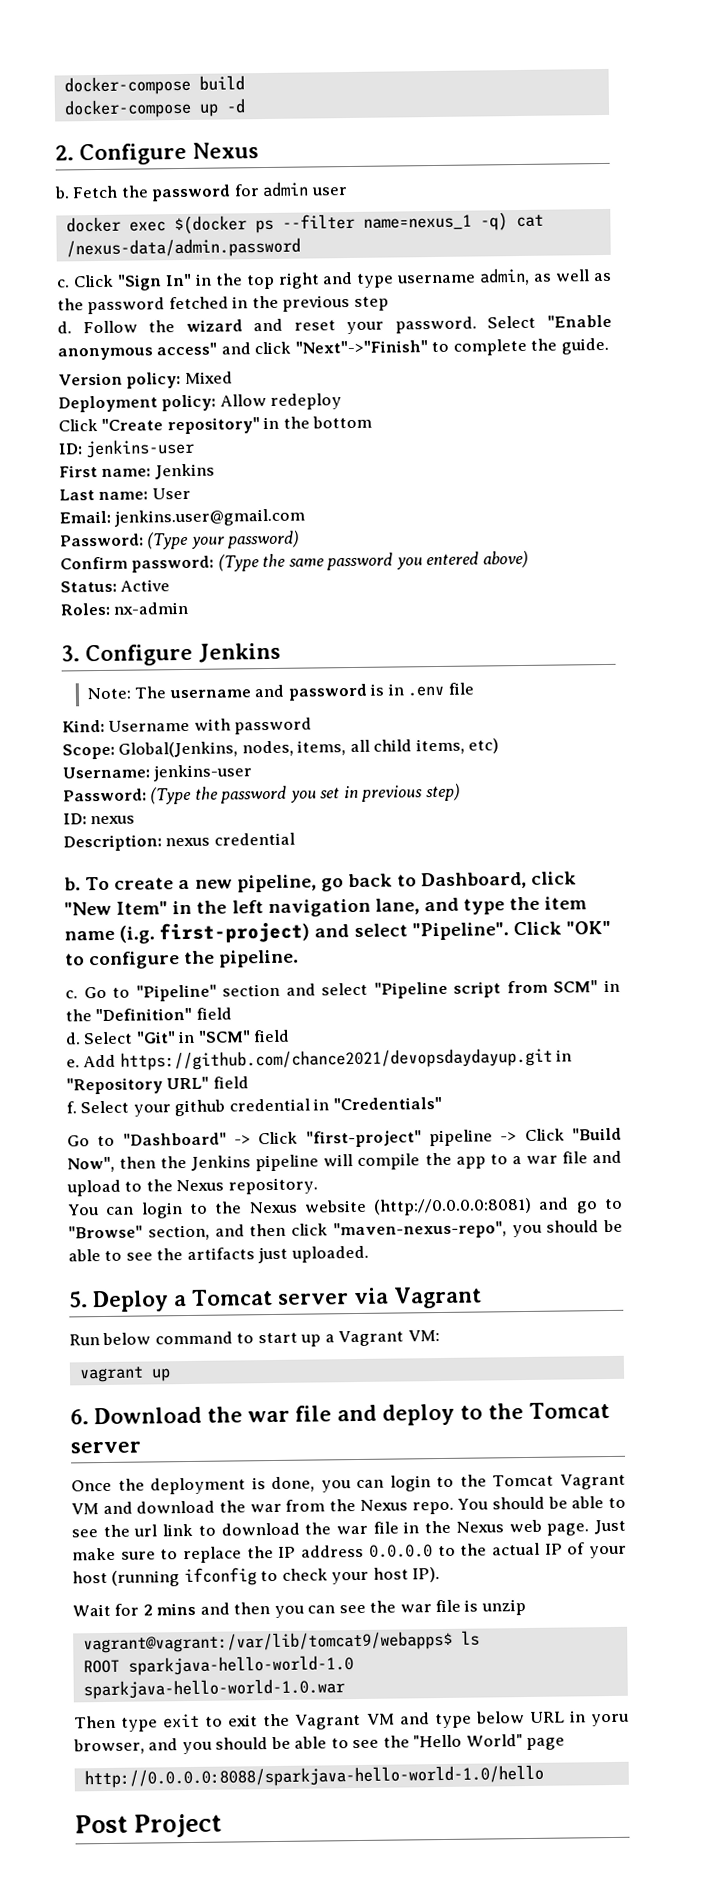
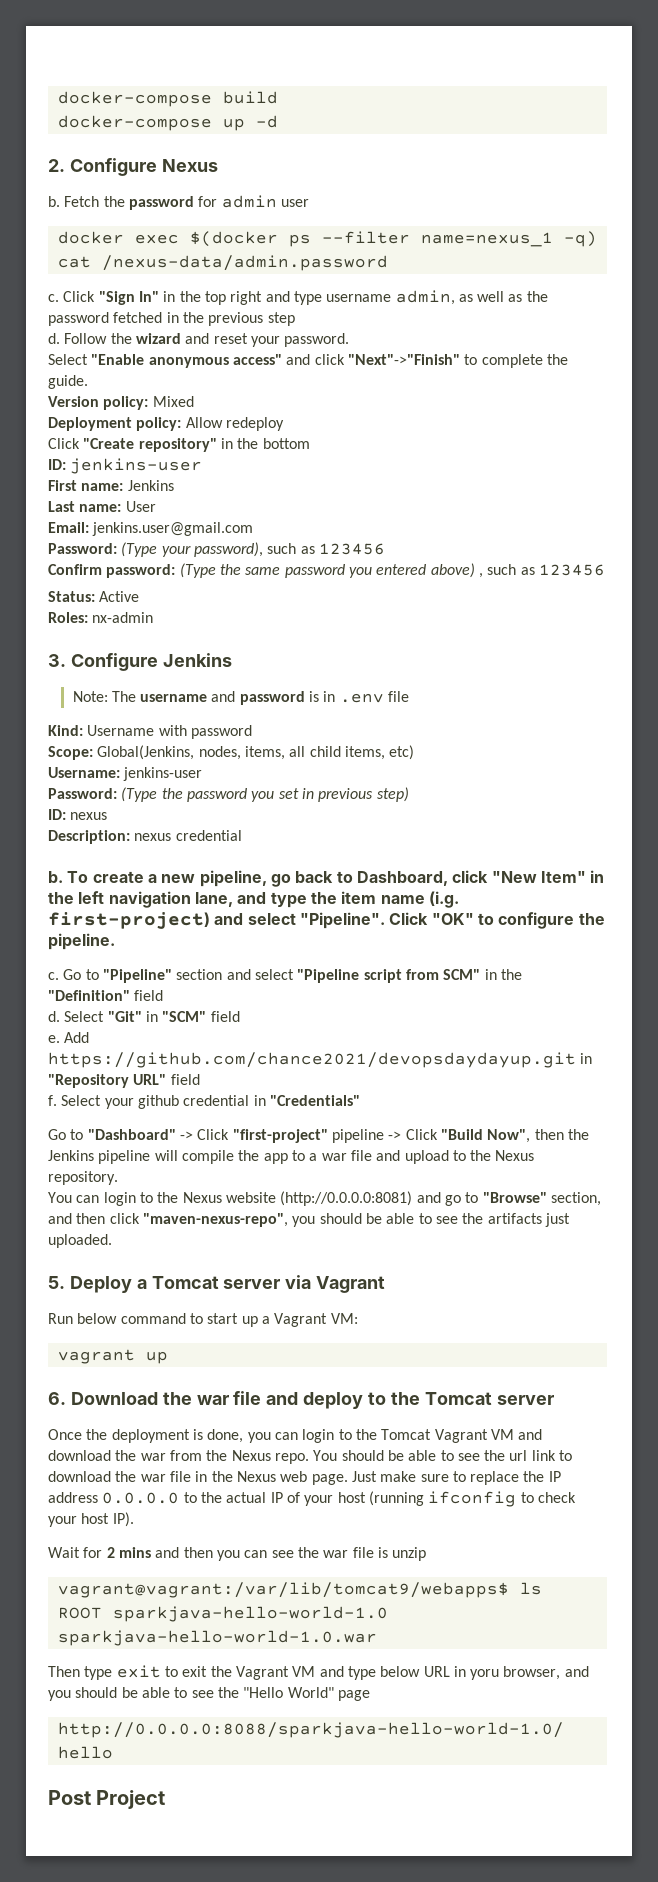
- Follow the wizard and reset your password. Select "Enable anonymous access" and click "Next"->"Finish" to complete the guide.
+ Follow the wizard and reset your password.
+ Select "Enable anonymous access" and click "Next"->"Finish" to complete the guide.
- Password: (Type your password)
+ Password: (Type your password), such as 123456
- Confirm password: (Type the same password you entered above)
+ Confirm password: (Type the same password you entered above) , such as 123456

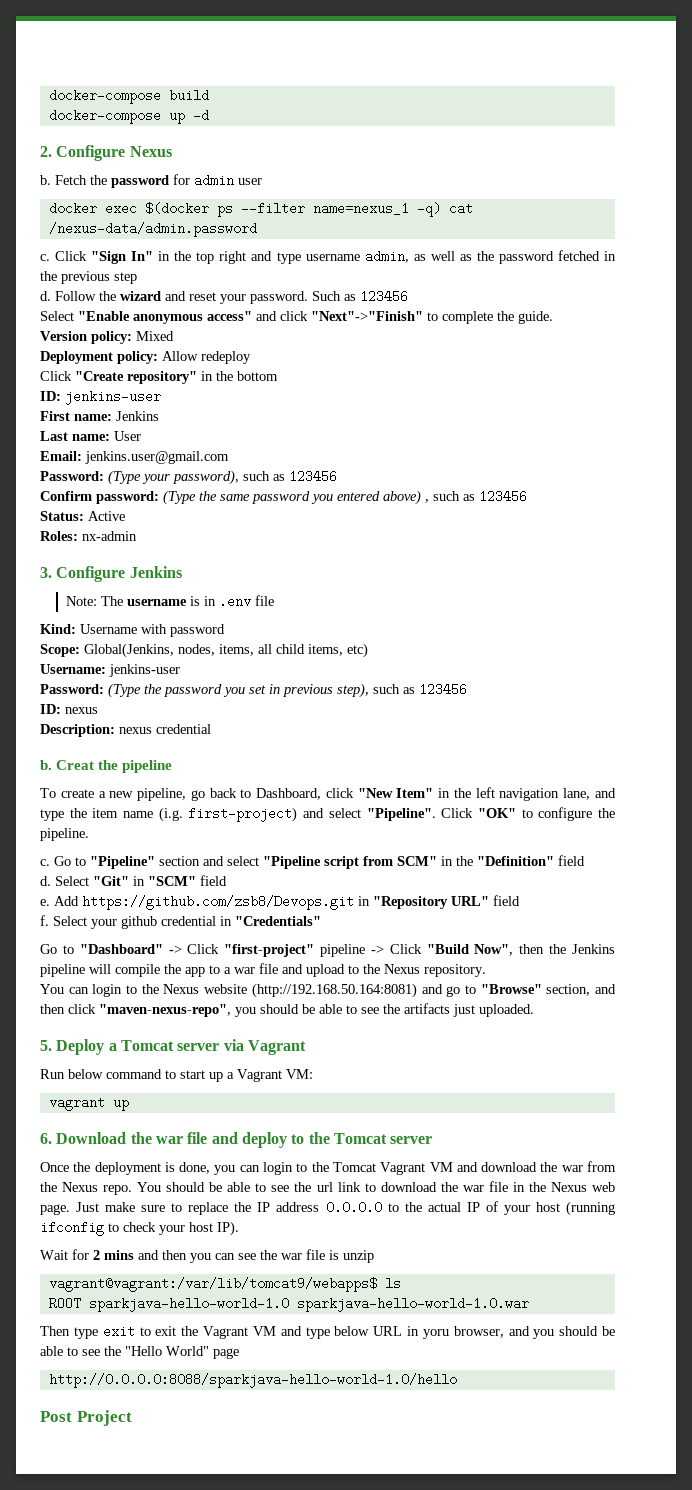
+ Such as 123456
- Note: The username and password is in .env file
+ Note: The username is in .env file
- Password: (Type the password you set in previous step)
+ Password: (Type the password you set in previous step), such as 123456
- b. To create a new pipeline, go back to Dashboard, click "New Item" in the left navigation lane, and type the item name (i.g. first-project) and select "Pipeline".
+ b. Creat the pipeline
+ To create a new pipeline, go back to Dashboard, click "New Item" in the left navigation lane, and type the item name (i.g. first-project) and select "Pipeline".
- Add https://github.com/chance2021/devopsdaydayup.git in "Repository URL" field
+ Add https://github.com/zsb8/Devops.git in "Repository URL" field
- You can login to the Nexus website (http://0.0.0.0:8081) and go to "Browse" section, and then click "maven-nexus-repo", you should be able to see the artifacts just uploaded.
+ You can login to the Nexus website (http://192.168.50.164:8081) and go to "Browse" section, and then click "maven-nexus-repo", you should be able to see the artifacts just uploaded.

